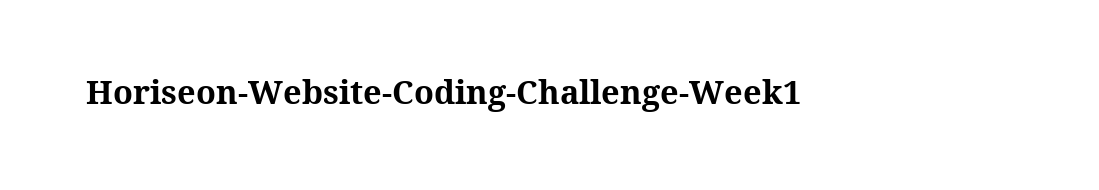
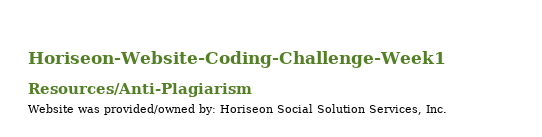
+ Resources/Anti-Plagiarism
+ Website was provided/owned by: Horiseon Social Solution Services, Inc.

